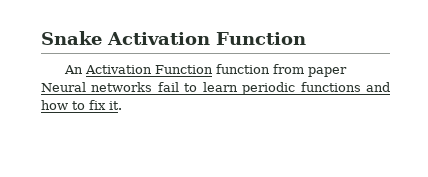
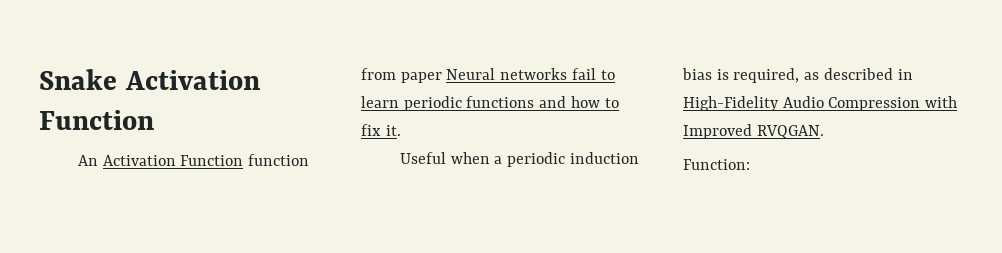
+ Useful when a periodic induction bias is required, as described in High-Fidelity Audio Compression with Improved RVQGAN.
+ Function:

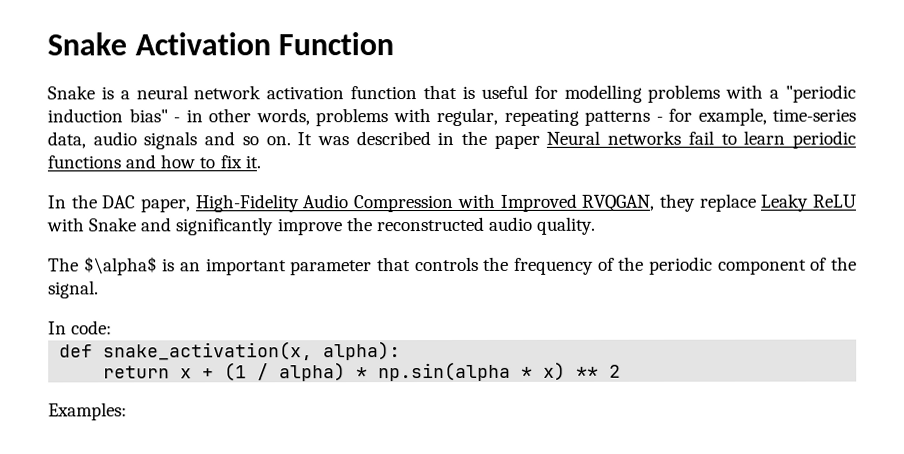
- An Activation Function function from paper Neural networks fail to learn periodic functions and how to fix it.
+ Snake is a neural network activation function that is useful for modelling problems with a "periodic induction bias" - in other words, problems with regular, repeating patterns - for example, time-series data, audio signals and so on. It was described in the paper Neural networks fail to learn periodic functions and how to fix it.
- Useful when a periodic induction bias is required, as described in High-Fidelity Audio Compression with Improved RVQGAN.
- Function:
+ In the DAC paper, High-Fidelity Audio Compression with Improved RVQGAN, they replace Leaky ReLU with Snake and significantly improve the reconstructed audio quality.
+ The $\alpha$ is an important parameter that controls the frequency of the periodic component of the signal.
+ In code:
+ def snake_activation(x, alpha):
+ return x + (1 / alpha) * np.sin(alpha * x) ** 2
+ Examples:

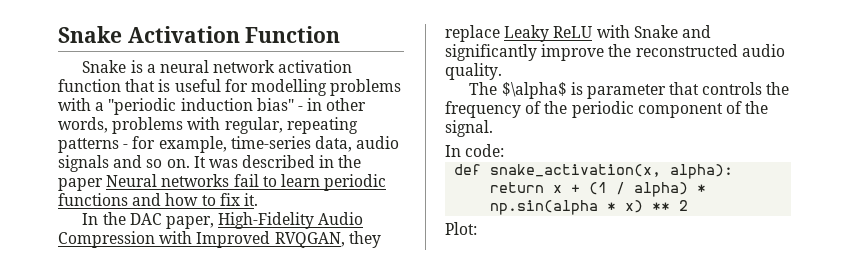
- The $\alpha$ is an important parameter that controls the frequency of the periodic component of the signal.
+ The $\alpha$ is parameter that controls the frequency of the periodic component of the signal.
- Examples:
+ Plot:

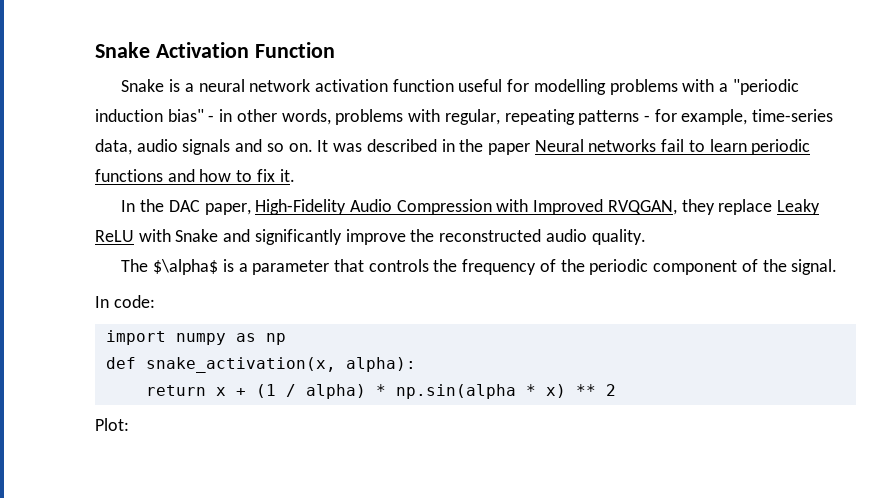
- Snake is a neural network activation function that is useful for modelling problems with a "periodic induction bias" - in other words, problems with regular, repeating patterns - for example, time-series data, audio signals and so on.
+ Snake is a neural network activation function useful for modelling problems with a "periodic induction bias" - in other words, problems with regular, repeating patterns - for example, time-series data, audio signals and so on.
- The $\alpha$ is parameter that controls the frequency of the periodic component of the signal.
+ The $\alpha$ is a parameter that controls the frequency of the periodic component of the signal.
+ import numpy as np

